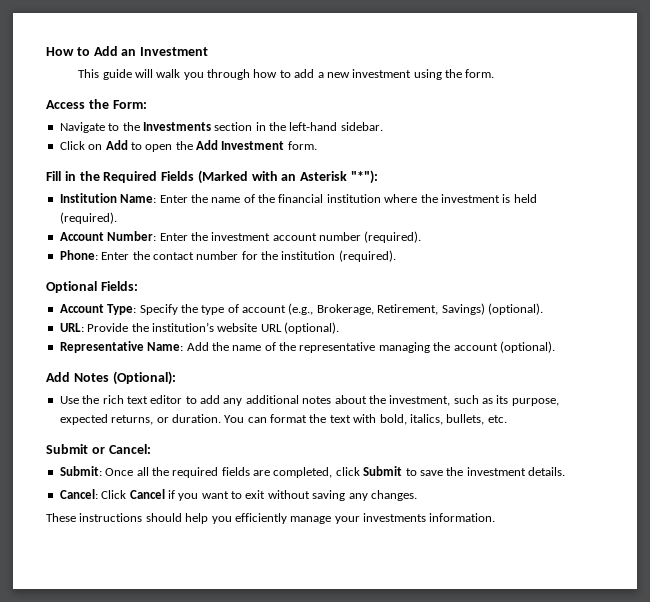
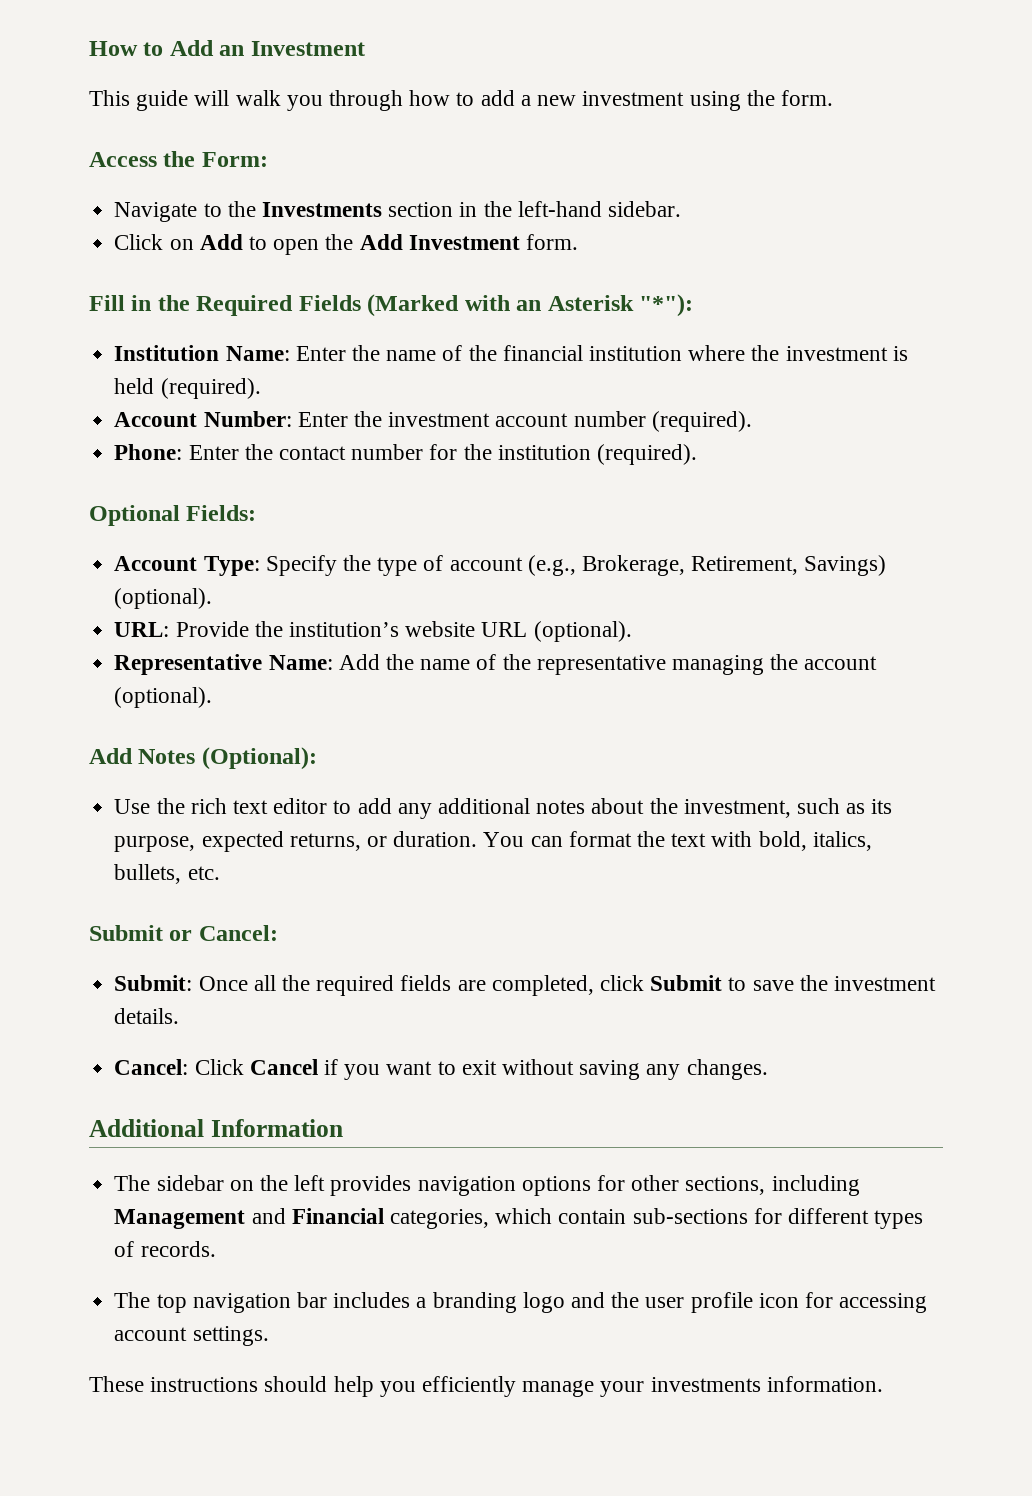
+ Additional Information
+ The sidebar on the left provides navigation options for other sections, including Management and Financial categories, which contain sub-sections for different types of records.
+ The top navigation bar includes a branding logo and the user profile icon for accessing account settings.

